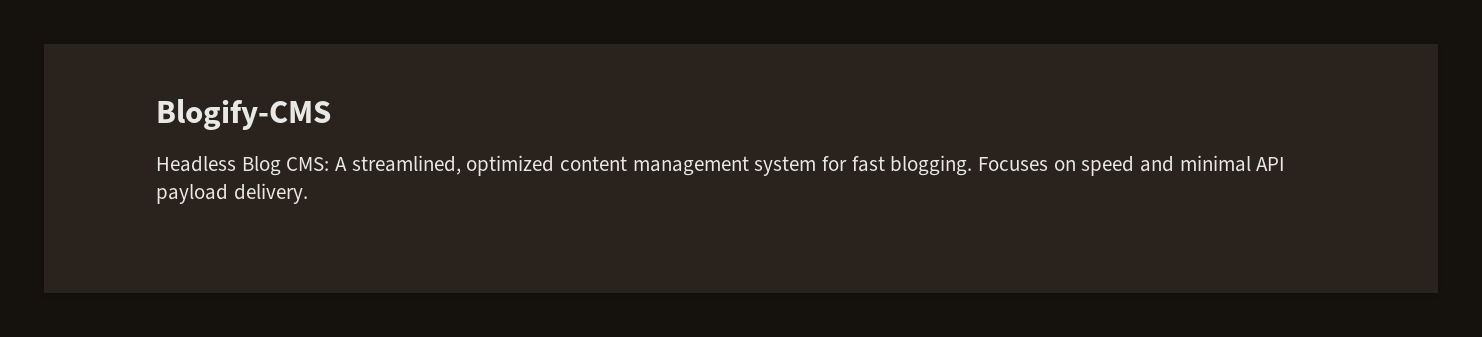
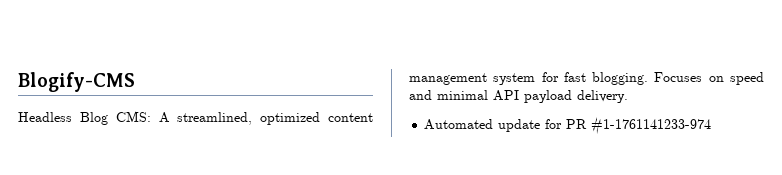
+ Automated update for PR #1-1761141233-974

